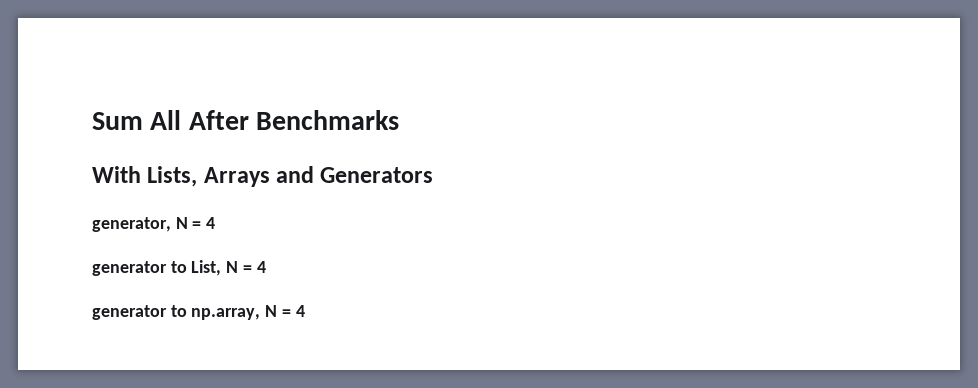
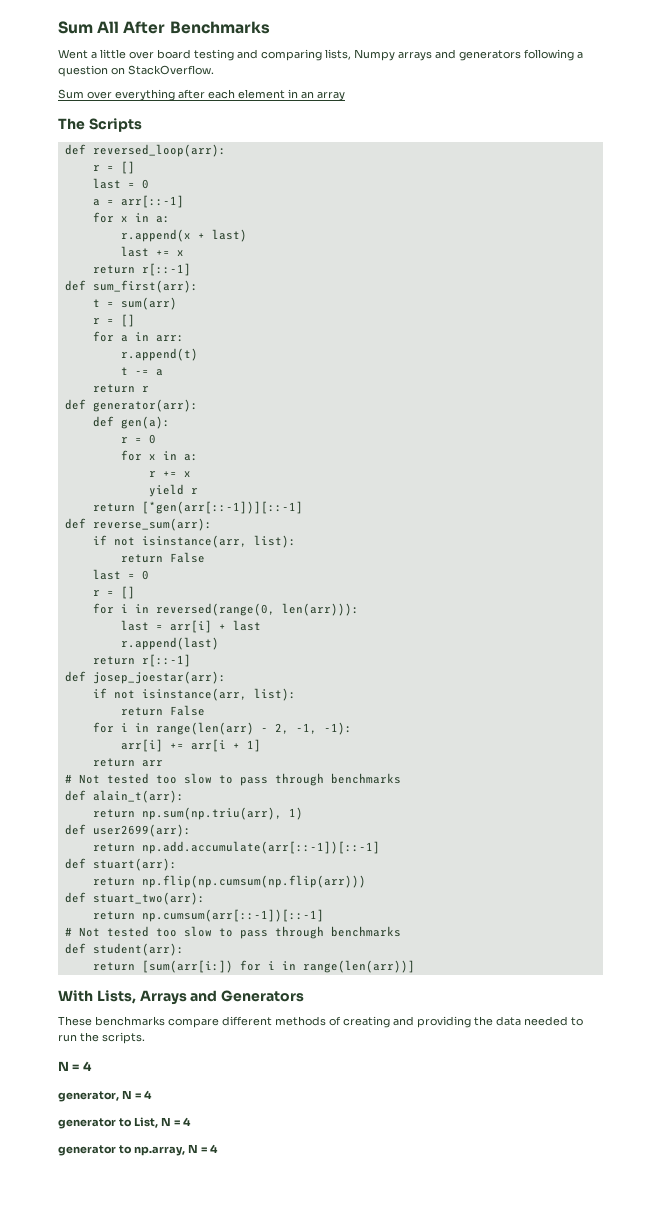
+ Went a little over board testing and comparing lists, Numpy arrays and generators following a question on StackOverflow.
+ Sum over everything after each element in an array
+ The Scripts
+ def reversed_loop(arr):
+ r = []
+ last = 0
+ a = arr[::-1]
+ for x in a:
+ r.append(x + last)
+ last += x
+ return r[::-1]
+ def sum_first(arr):
+ t = sum(arr)
+ r = []
+ for a in arr:
+ r.append(t)
+ t -= a
+ return r
+ def generator(arr):
+ def gen(a):
+ r = 0
+ for x in a:
+ r += x
+ yield r
+ return [*gen(arr[::-1])][::-1]
+ def reverse_sum(arr):
+ if not isinstance(arr, list):
+ return False
+ last = 0
+ r = []
+ for i in reversed(range(0, len(arr))):
+ last = arr[i] + last
+ r.append(last)
+ return r[::-1]
+ def josep_joestar(arr):
+ if not isinstance(arr, list):
+ return False
+ for i in range(len(arr) - 2, -1, -1):
+ arr[i] += arr[i + 1]
+ return arr
+ # Not tested too slow to pass through benchmarks
+ def alain_t(arr):
+ return np.sum(np.triu(arr), 1)
+ def user2699(arr):
+ return np.add.accumulate(arr[::-1])[::-1]
+ def stuart(arr):
+ return np.flip(np.cumsum(np.flip(arr)))
+ def stuart_two(arr):
+ return np.cumsum(arr[::-1])[::-1]
+ # Not tested too slow to pass through benchmarks
+ def student(arr):
+ return [sum(arr[i:]) for i in range(len(arr))]
+ These benchmarks compare different methods of creating and providing the data needed to run the scripts.
+ N = 4

